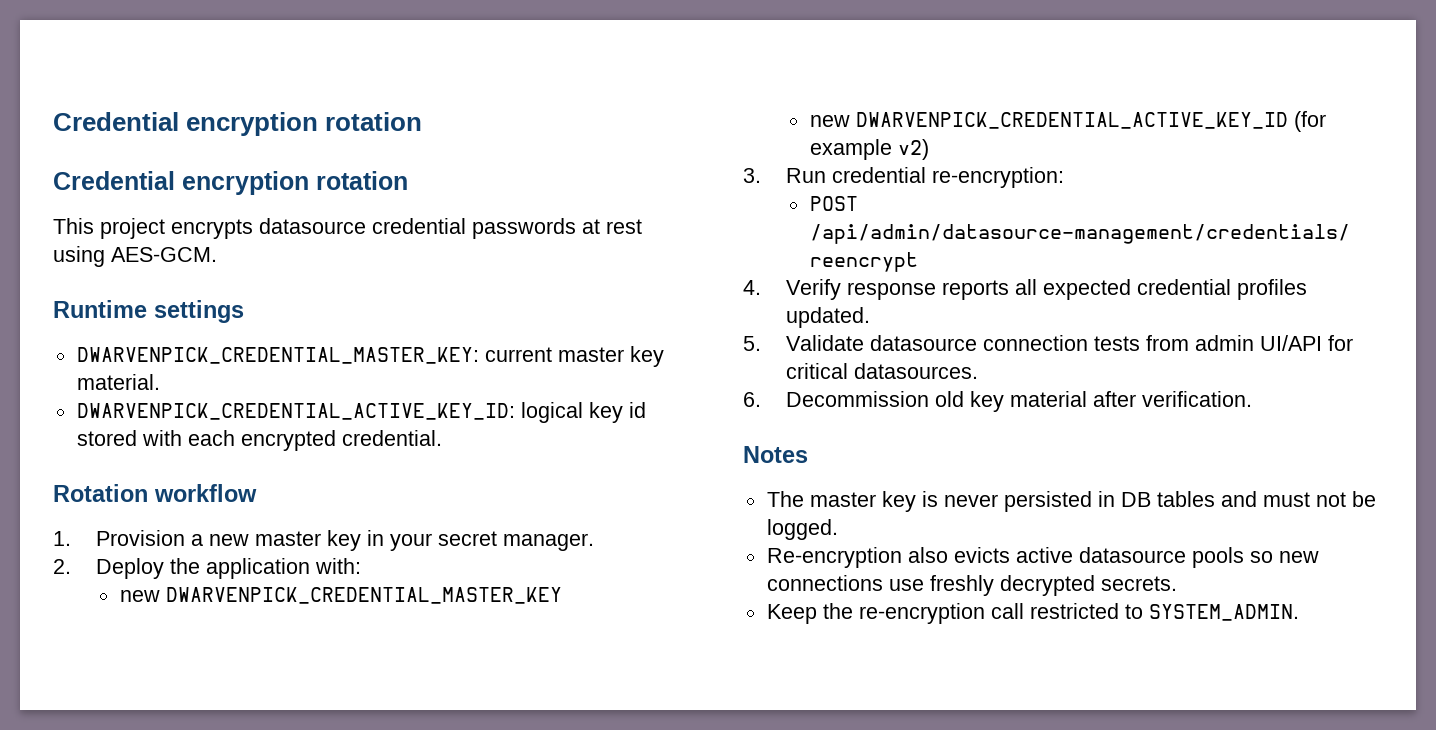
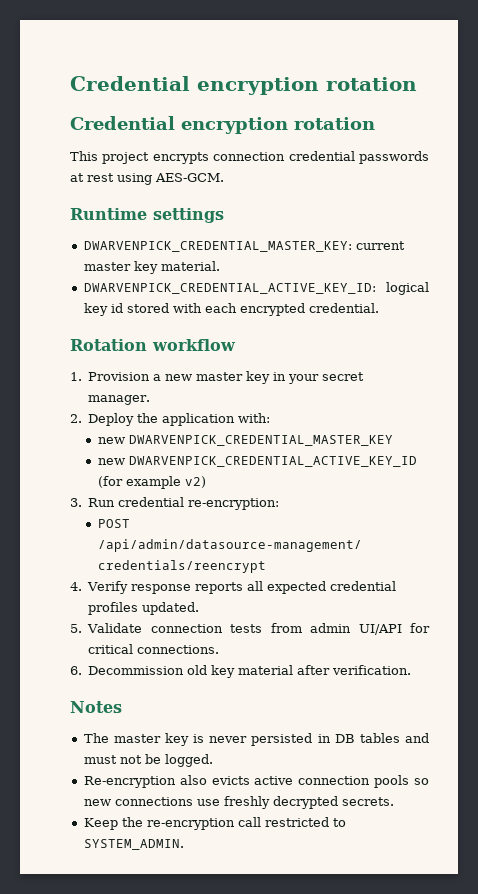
- This project encrypts datasource credential passwords at rest using AES-GCM.
+ This project encrypts connection credential passwords at rest using AES-GCM.
- 5. Validate datasource connection tests from admin UI/API for critical datasources.
+ 5. Validate connection tests from admin UI/API for critical connections.
- Re-encryption also evicts active datasource pools so new connections use freshly decrypted secrets.
+ Re-encryption also evicts active connection pools so new connections use freshly decrypted secrets.

